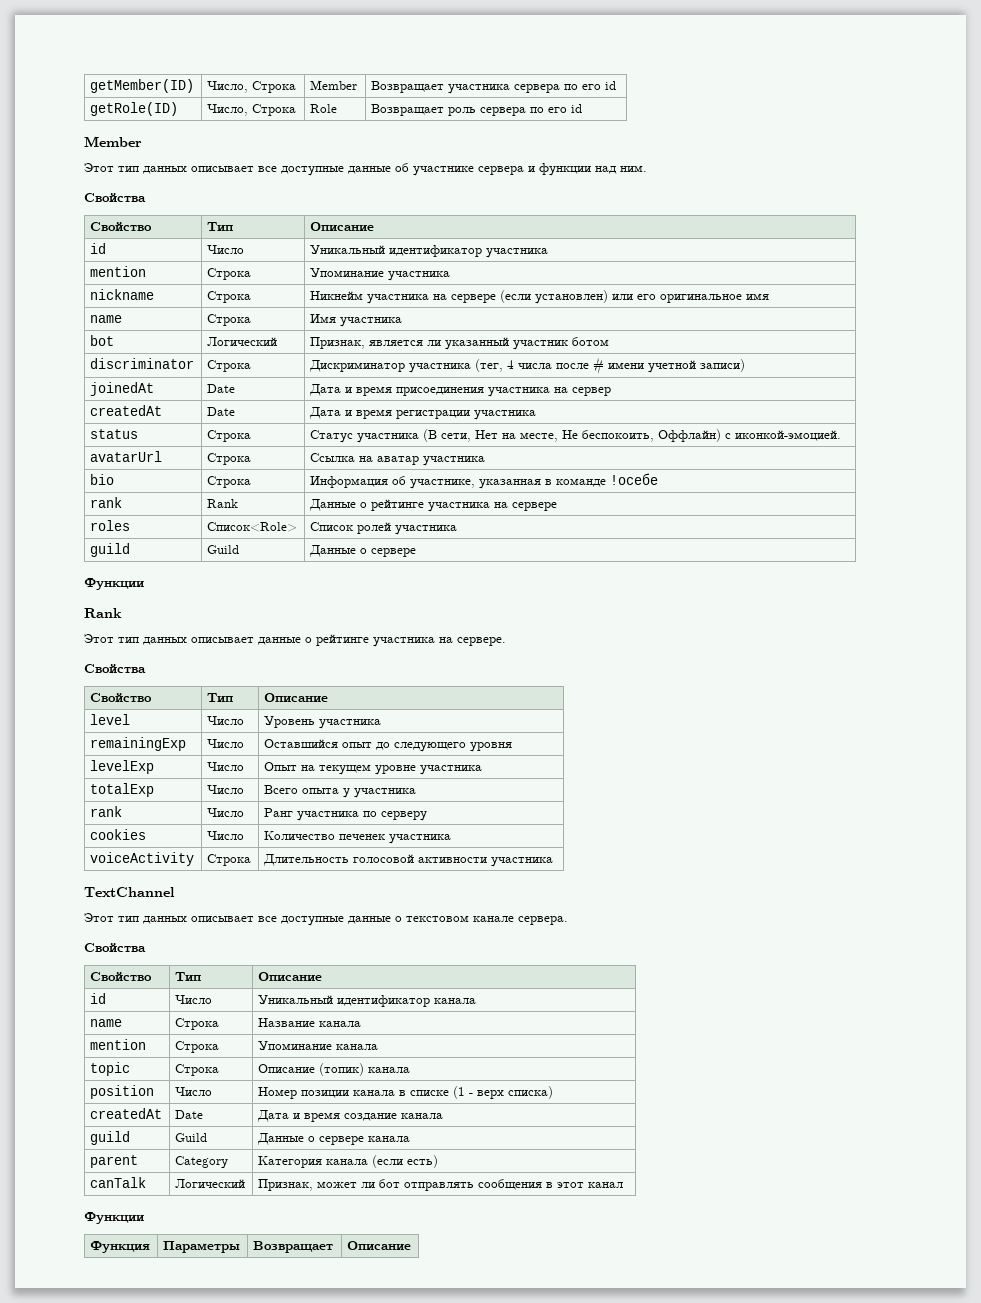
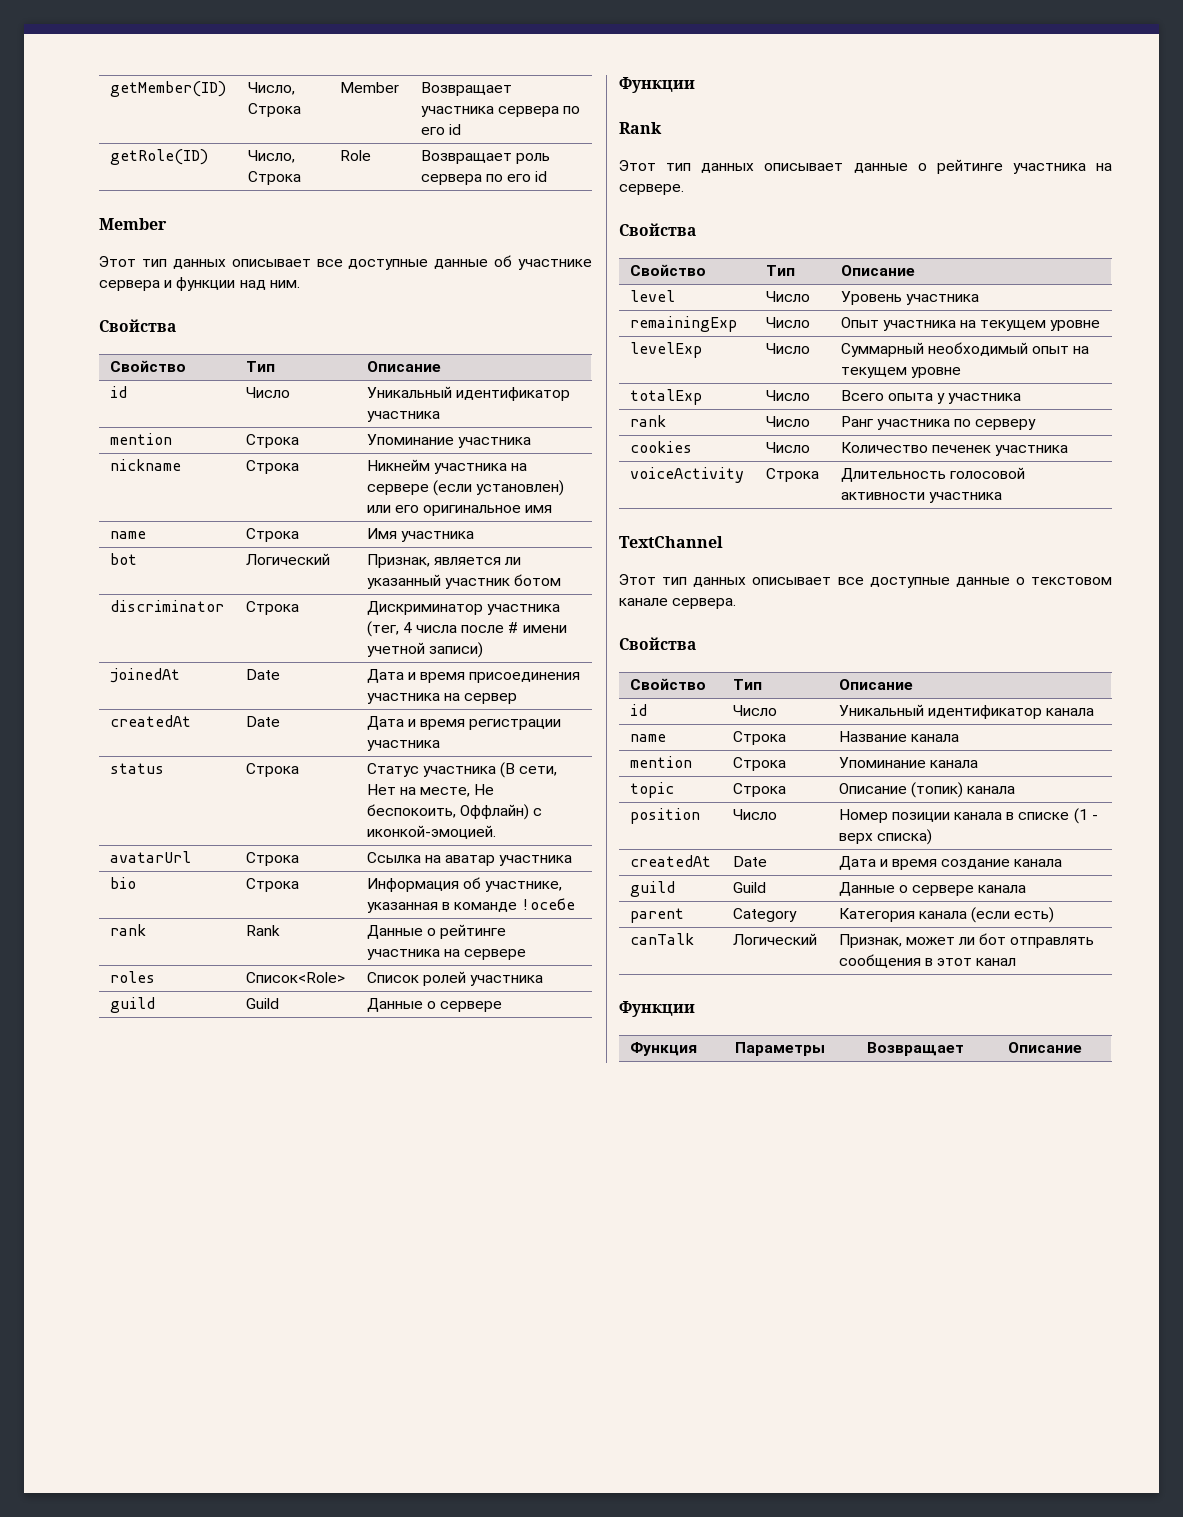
- remainingExp | Число | Оставшийся опыт до следующего уровня
+ remainingExp | Число | Опыт участника на текущем уровне
- levelExp | Число | Опыт на текущем уровне участника
+ levelExp | Число | Суммарный необходимый опыт на текущем уровне

